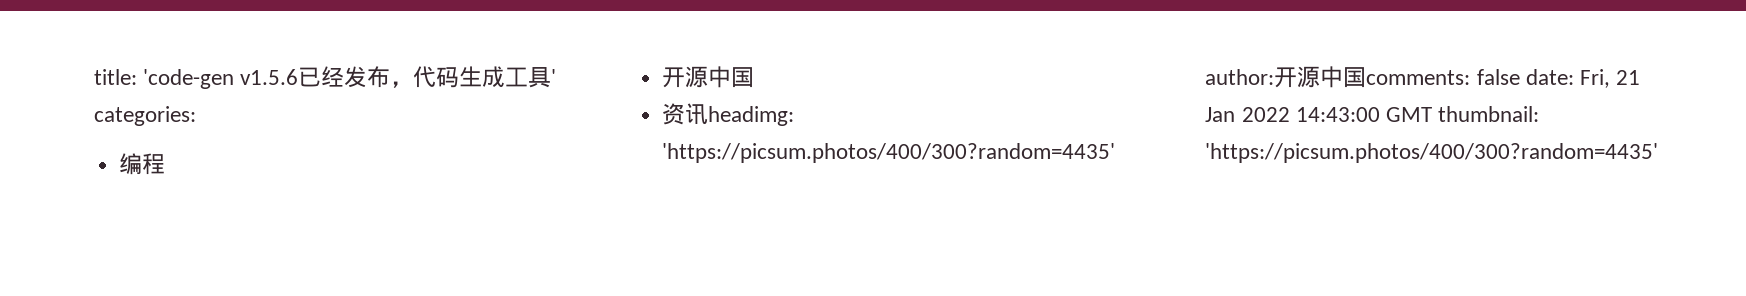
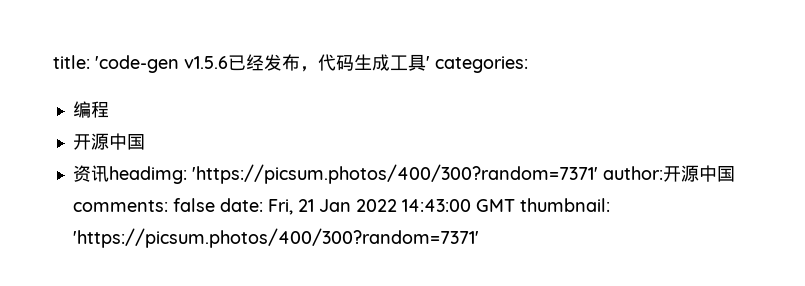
- 资讯headimg: 'https://picsum.photos/400/300?random=4435' author:开源中国comments: false date: Fri, 21 Jan 2022 14:43:00 GMT thumbnail: 'https://picsum.photos/400/300?random=4435'
+ 资讯headimg: 'https://picsum.photos/400/300?random=7371' author:开源中国comments: false date: Fri, 21 Jan 2022 14:43:00 GMT thumbnail: 'https://picsum.photos/400/300?random=7371'

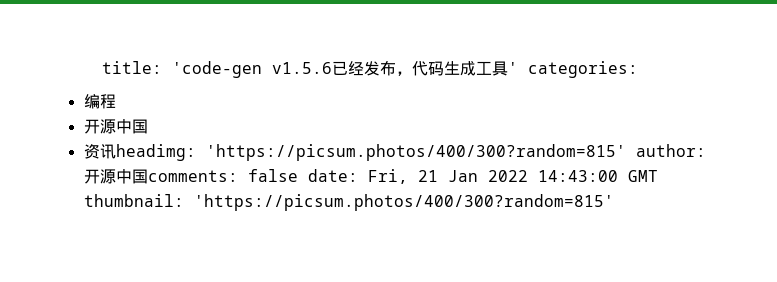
- 资讯headimg: 'https://picsum.photos/400/300?random=7371' author:开源中国comments: false date: Fri, 21 Jan 2022 14:43:00 GMT thumbnail: 'https://picsum.photos/400/300?random=7371'
+ 资讯headimg: 'https://picsum.photos/400/300?random=815' author:开源中国comments: false date: Fri, 21 Jan 2022 14:43:00 GMT thumbnail: 'https://picsum.photos/400/300?random=815'

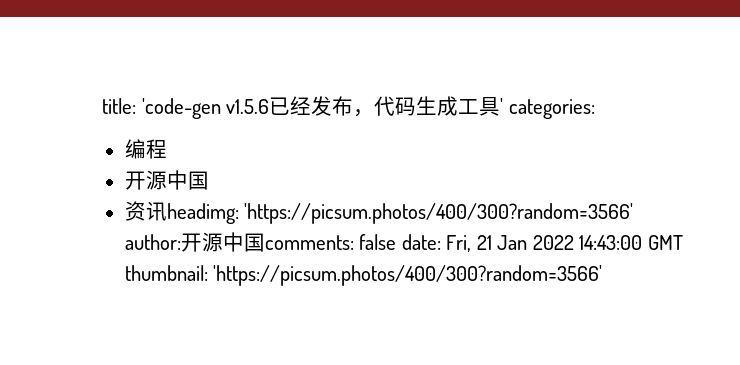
- 资讯headimg: 'https://picsum.photos/400/300?random=815' author:开源中国comments: false date: Fri, 21 Jan 2022 14:43:00 GMT thumbnail: 'https://picsum.photos/400/300?random=815'
+ 资讯headimg: 'https://picsum.photos/400/300?random=3566' author:开源中国comments: false date: Fri, 21 Jan 2022 14:43:00 GMT thumbnail: 'https://picsum.photos/400/300?random=3566'

